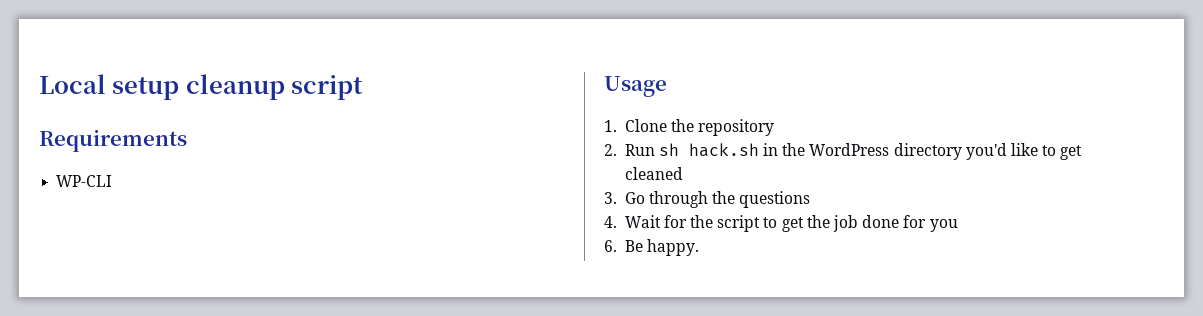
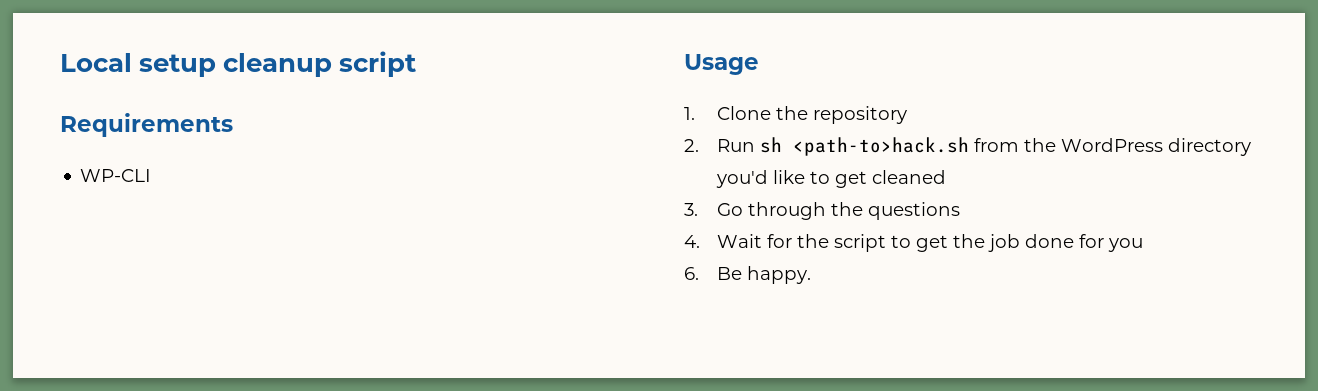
- 2. Run sh hack.sh in the WordPress directory you'd like to get cleaned
+ 2. Run sh <path-to>hack.sh from the WordPress directory you'd like to get cleaned

